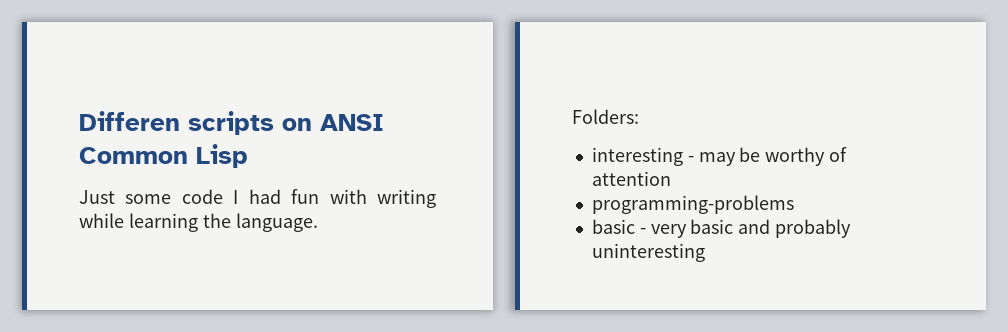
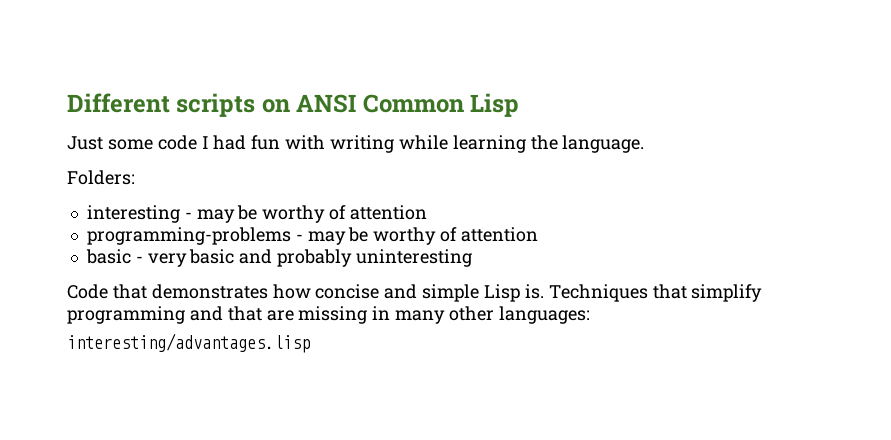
- Differen scripts on ANSI Common Lisp
+ Different scripts on ANSI Common Lisp
- programming-problems
+ programming-problems - may be worthy of attention
+ Code that demonstrates how concise and simple Lisp is. Techniques that simplify programming and that are missing in many other languages:
+ interesting/advantages.lisp

